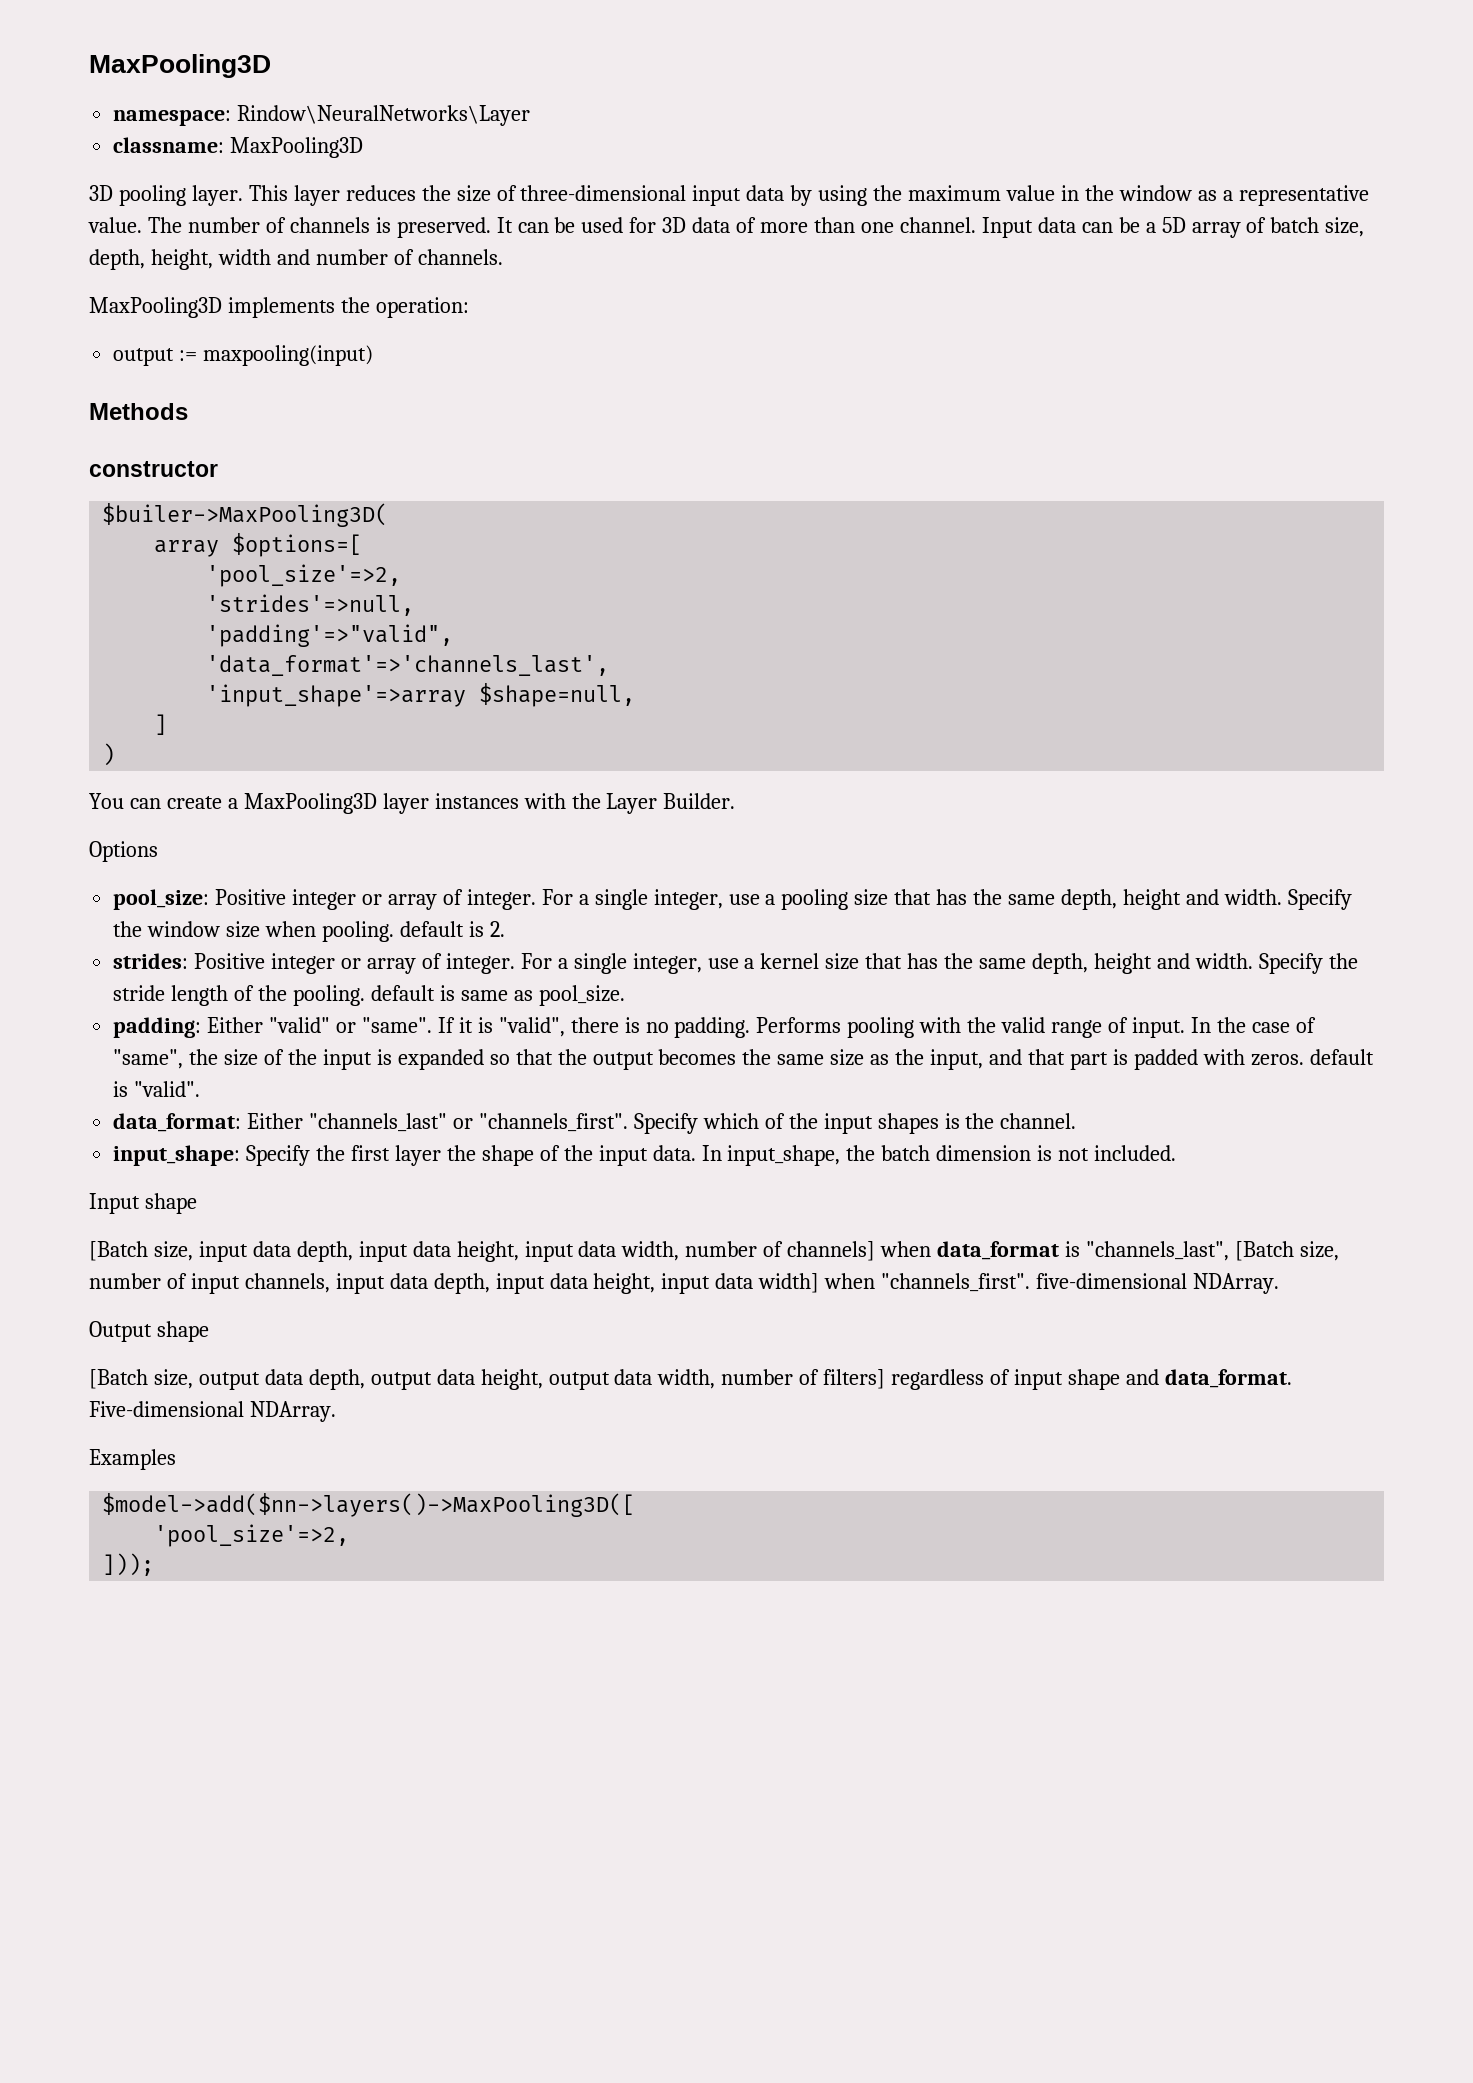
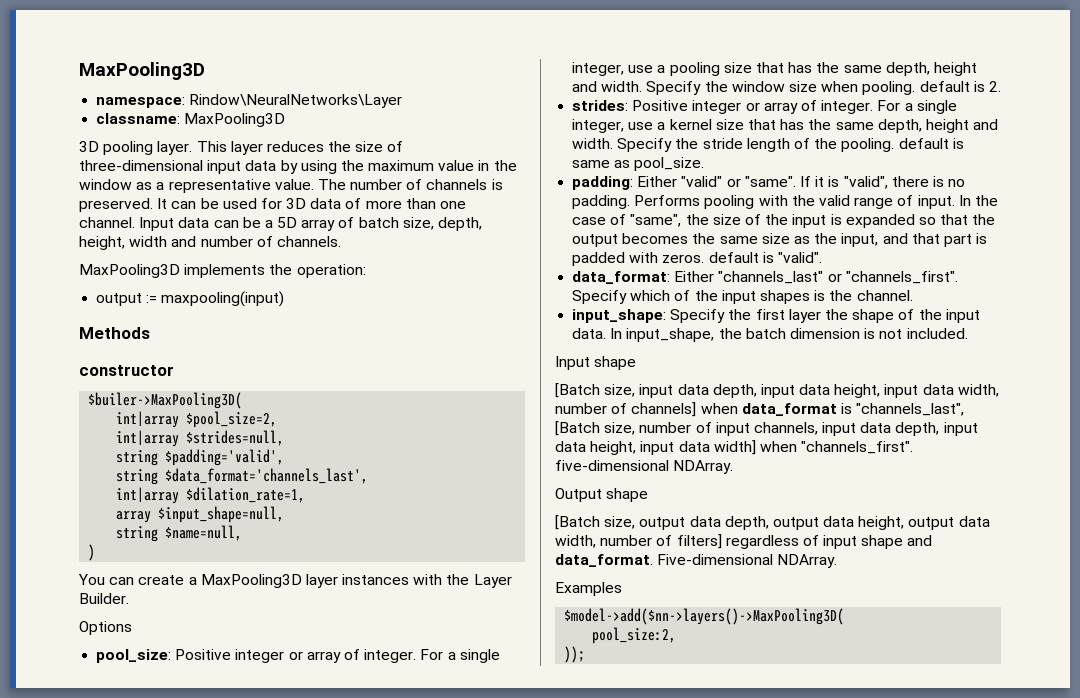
- array $options=[
- 'pool_size'=>2,
- 'strides'=>null,
- 'padding'=>"valid",
- 'data_format'=>'channels_last',
- 'input_shape'=>array $shape=null,
- ]
+ int|array $pool_size=2,
+ int|array $strides=null,
+ string $padding='valid',
+ string $data_format='channels_last',
+ int|array $dilation_rate=1,
+ array $input_shape=null,
+ string $name=null,
- $model->add($nn->layers()->MaxPooling3D([
- 'pool_size'=>2,
- ]));
+ $model->add($nn->layers()->MaxPooling3D(
+ pool_size:2,
+ ));

